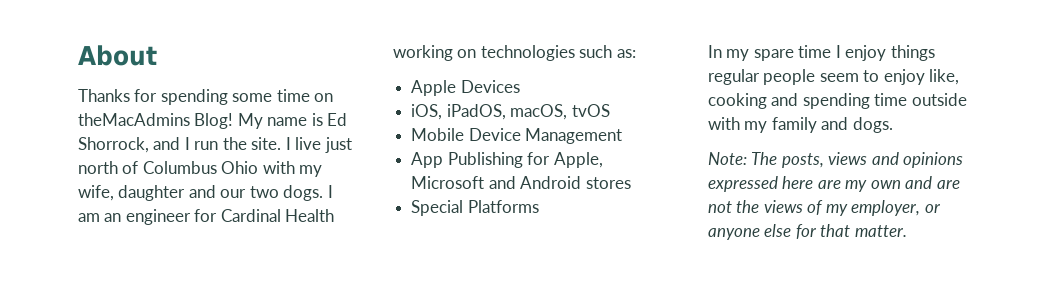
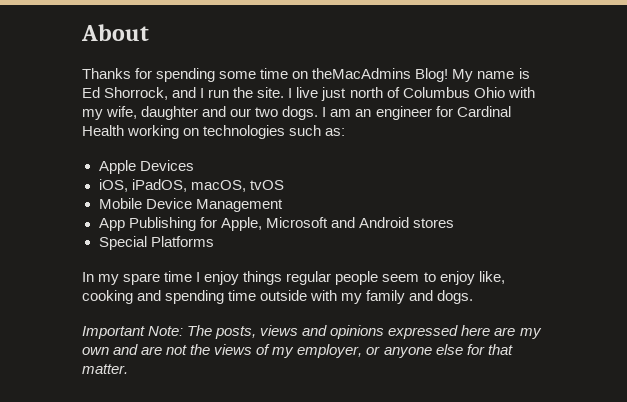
- Note: The posts, views and opinions expressed here are my own and are not the views of my employer, or anyone else for that matter.
+ Important Note: The posts, views and opinions expressed here are my own and are not the views of my employer, or anyone else for that matter.

